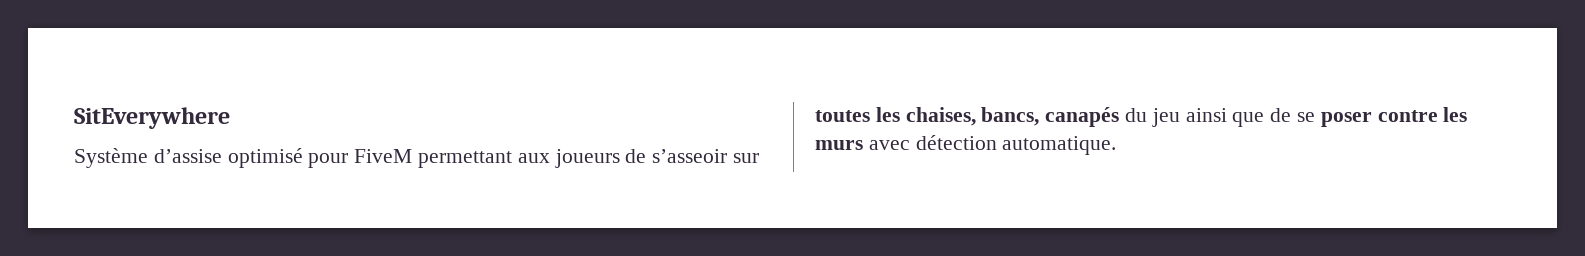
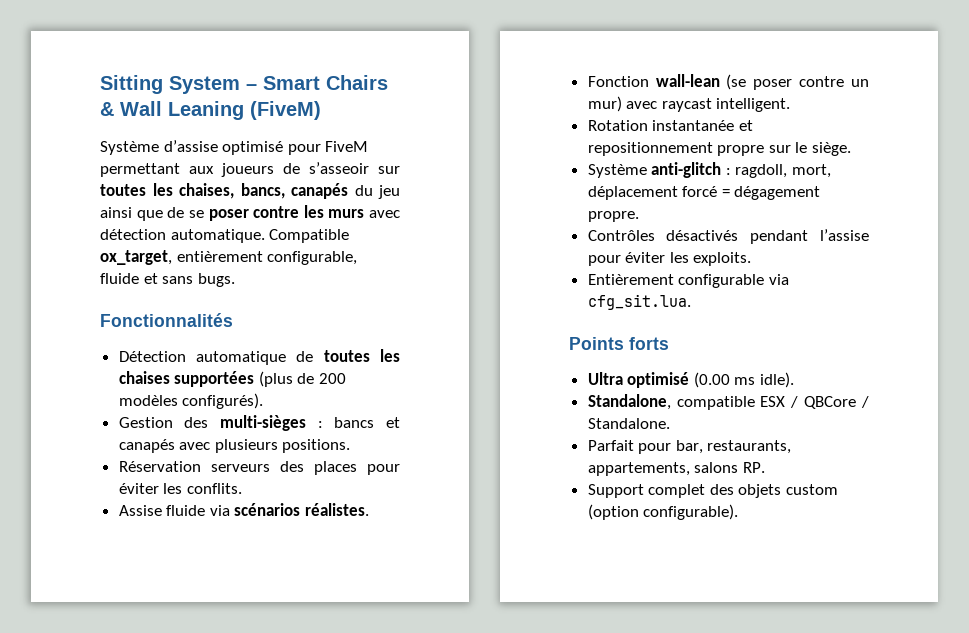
- SitEverywhere
+ Sitting System – Smart Chairs & Wall Leaning (FiveM)
+ Compatible ox_target, entièrement configurable, fluide et sans bugs.
+ Fonctionnalités
+ Détection automatique de toutes les chaises supportées (plus de 200 modèles configurés).
+ Gestion des multi-sièges : bancs et canapés avec plusieurs positions.
+ Réservation serveurs des places pour éviter les conflits.
+ Assise fluide via scénarios réalistes.
+ Fonction wall-lean (se poser contre un mur) avec raycast intelligent.
+ Rotation instantanée et repositionnement propre sur le siège.
+ Système anti-glitch : ragdoll, mort, déplacement forcé = dégagement propre.
+ Contrôles désactivés pendant l’assise pour éviter les exploits.
+ Entièrement configurable via cfg_sit.lua.
+ Points forts
+ Ultra optimisé (0.00 ms idle).
+ Standalone, compatible ESX / QBCore / Standalone.
+ Parfait pour bar, restaurants, appartements, salons RP.
+ Support complet des objets custom (option configurable).

